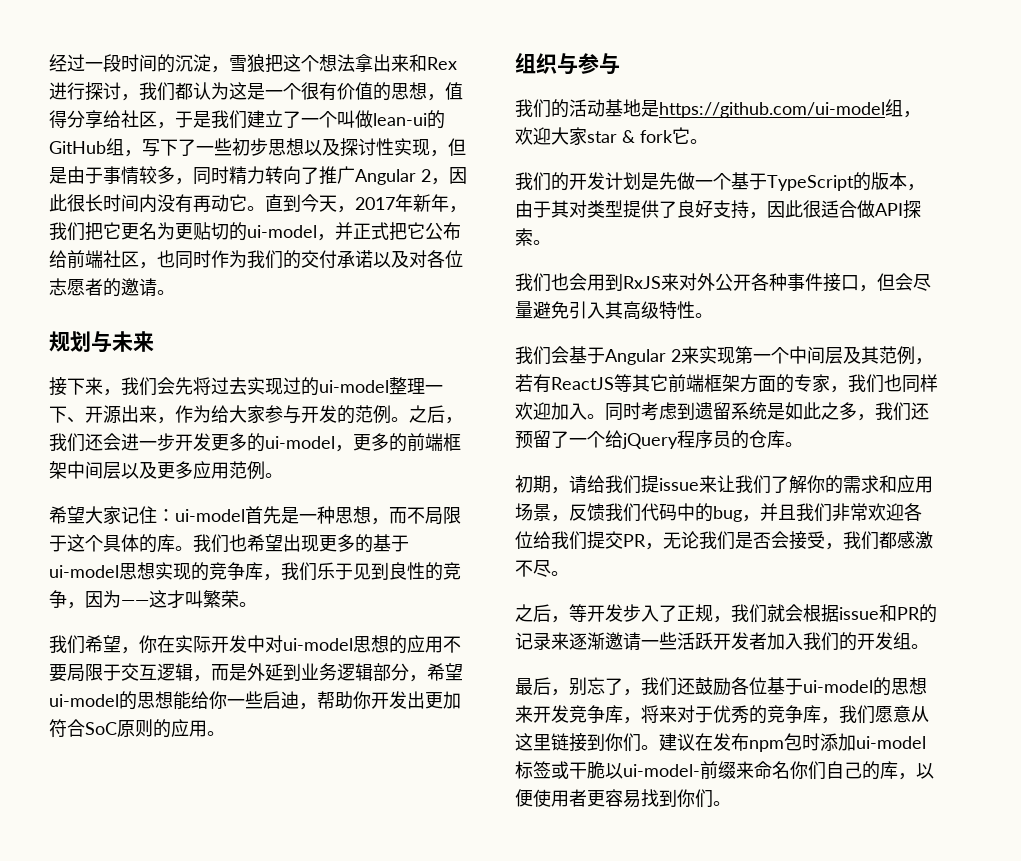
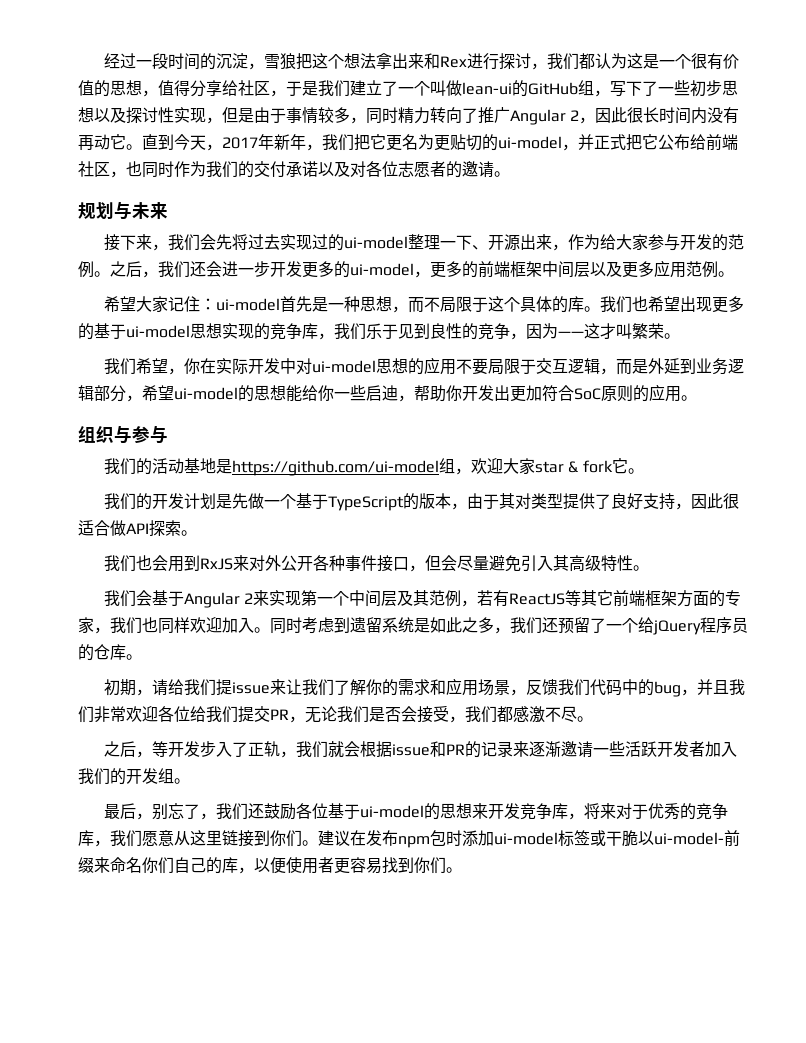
- 之后，等开发步入了正规，我们就会根据issue和PR的记录来逐渐邀请一些活跃开发者加入我们的开发组。
+ 之后，等开发步入了正轨，我们就会根据issue和PR的记录来逐渐邀请一些活跃开发者加入我们的开发组。

